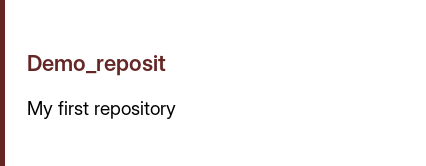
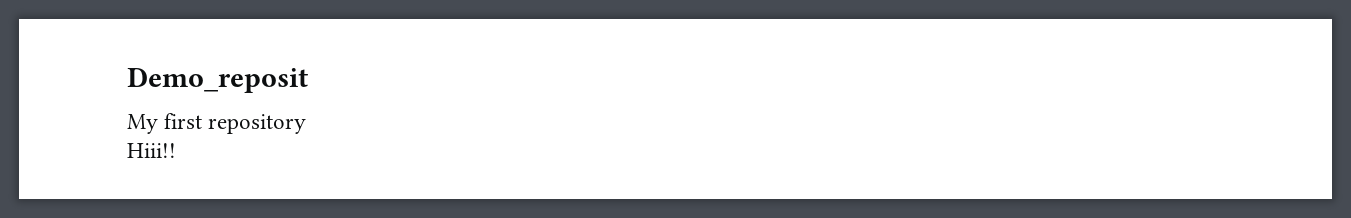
+ Hiii!!

